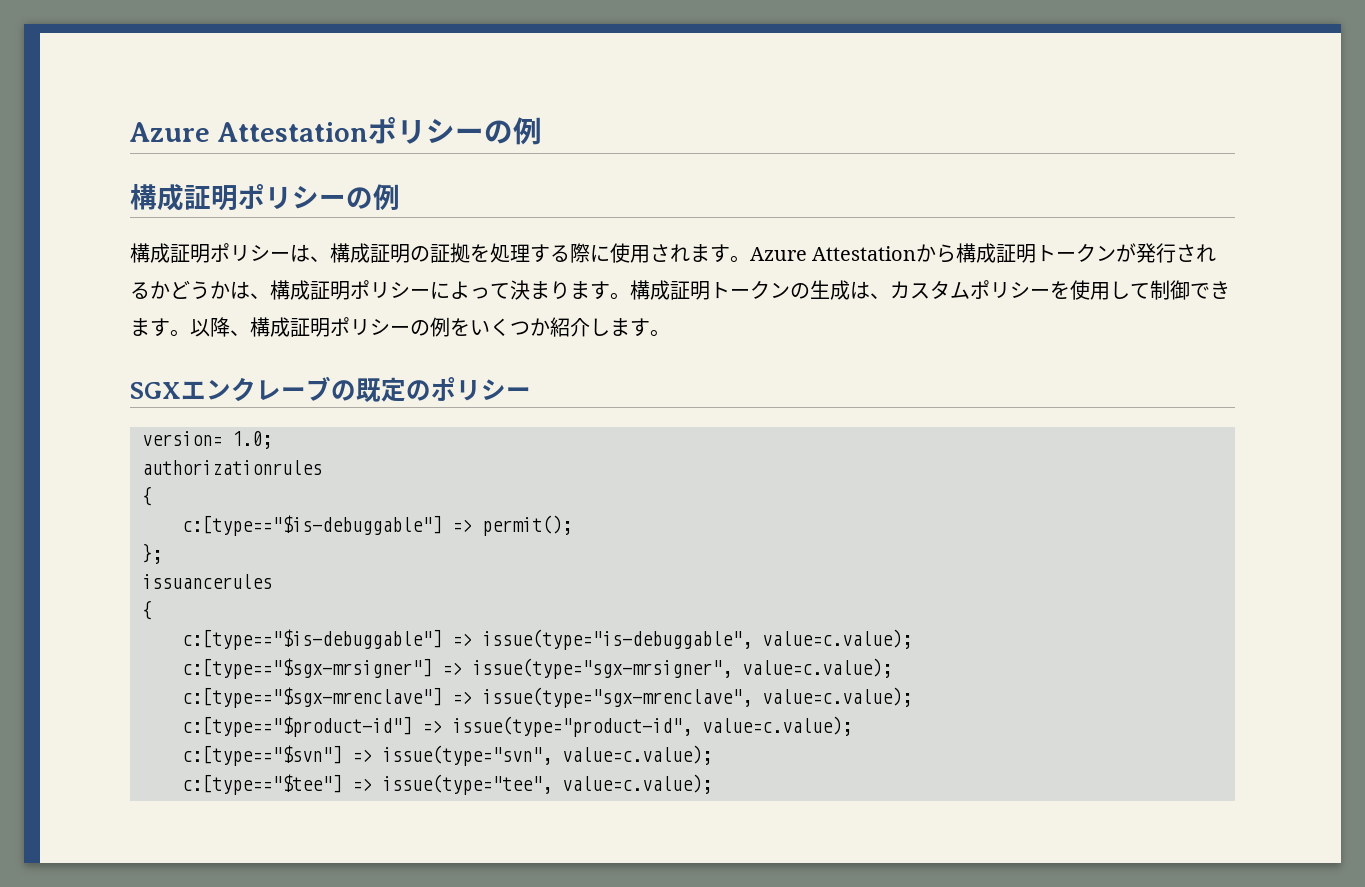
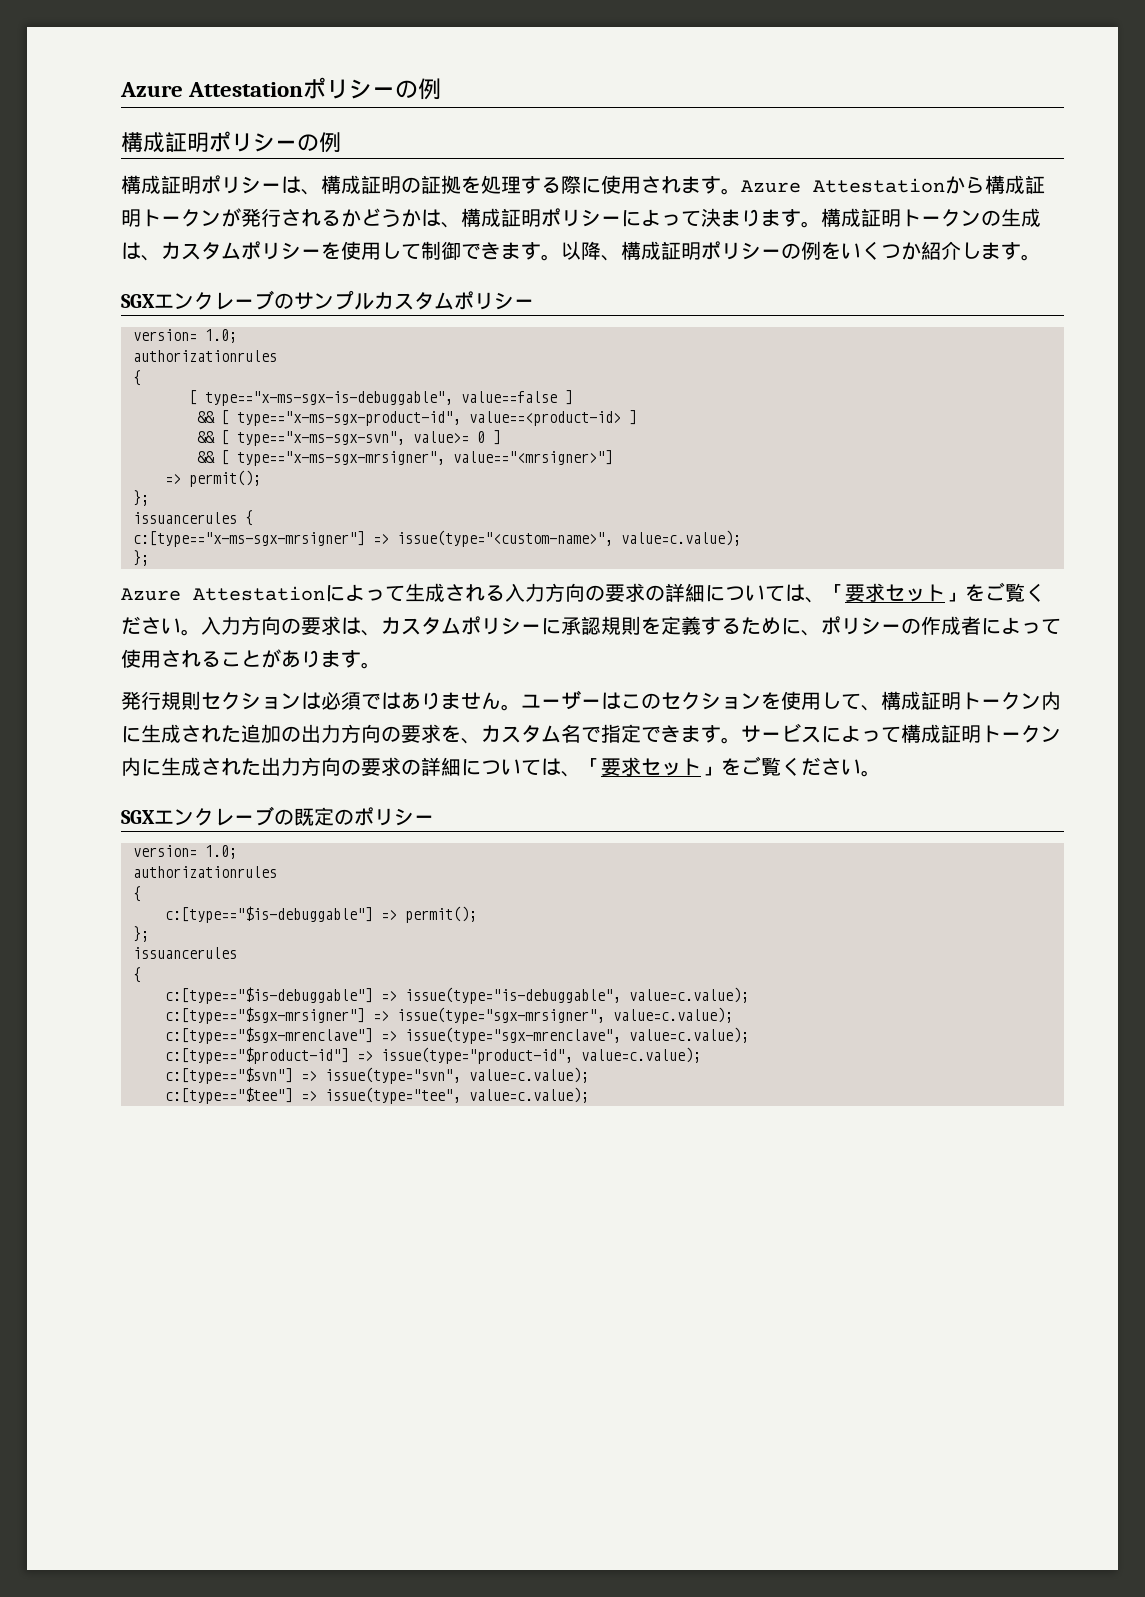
+ SGXエンクレーブのサンプルカスタムポリシー
+ version= 1.0;
+ authorizationrules
+ {
+ [ type=="x-ms-sgx-is-debuggable", value==false ]
+ && [ type=="x-ms-sgx-product-id", value==<product-id> ]
+ && [ type=="x-ms-sgx-svn", value>= 0 ]
+ && [ type=="x-ms-sgx-mrsigner", value=="<mrsigner>"]
+ => permit();
+ };
+ issuancerules {
+ c:[type=="x-ms-sgx-mrsigner"] => issue(type="<custom-name>", value=c.value);
+ };
+ Azure Attestationによって生成される入力方向の要求の詳細については、「要求セット」をご覧ください。入力方向の要求は、カスタムポリシーに承認規則を定義するために、ポリシーの作成者によって使用されることがあります。
+ 発行規則セクションは必須ではありません。ユーザーはこのセクションを使用して、構成証明トークン内に生成された追加の出力方向の要求を、カスタム名で指定できます。サービスによって構成証明トークン内に生成された出力方向の要求の詳細については、「要求セット」をご覧ください。

